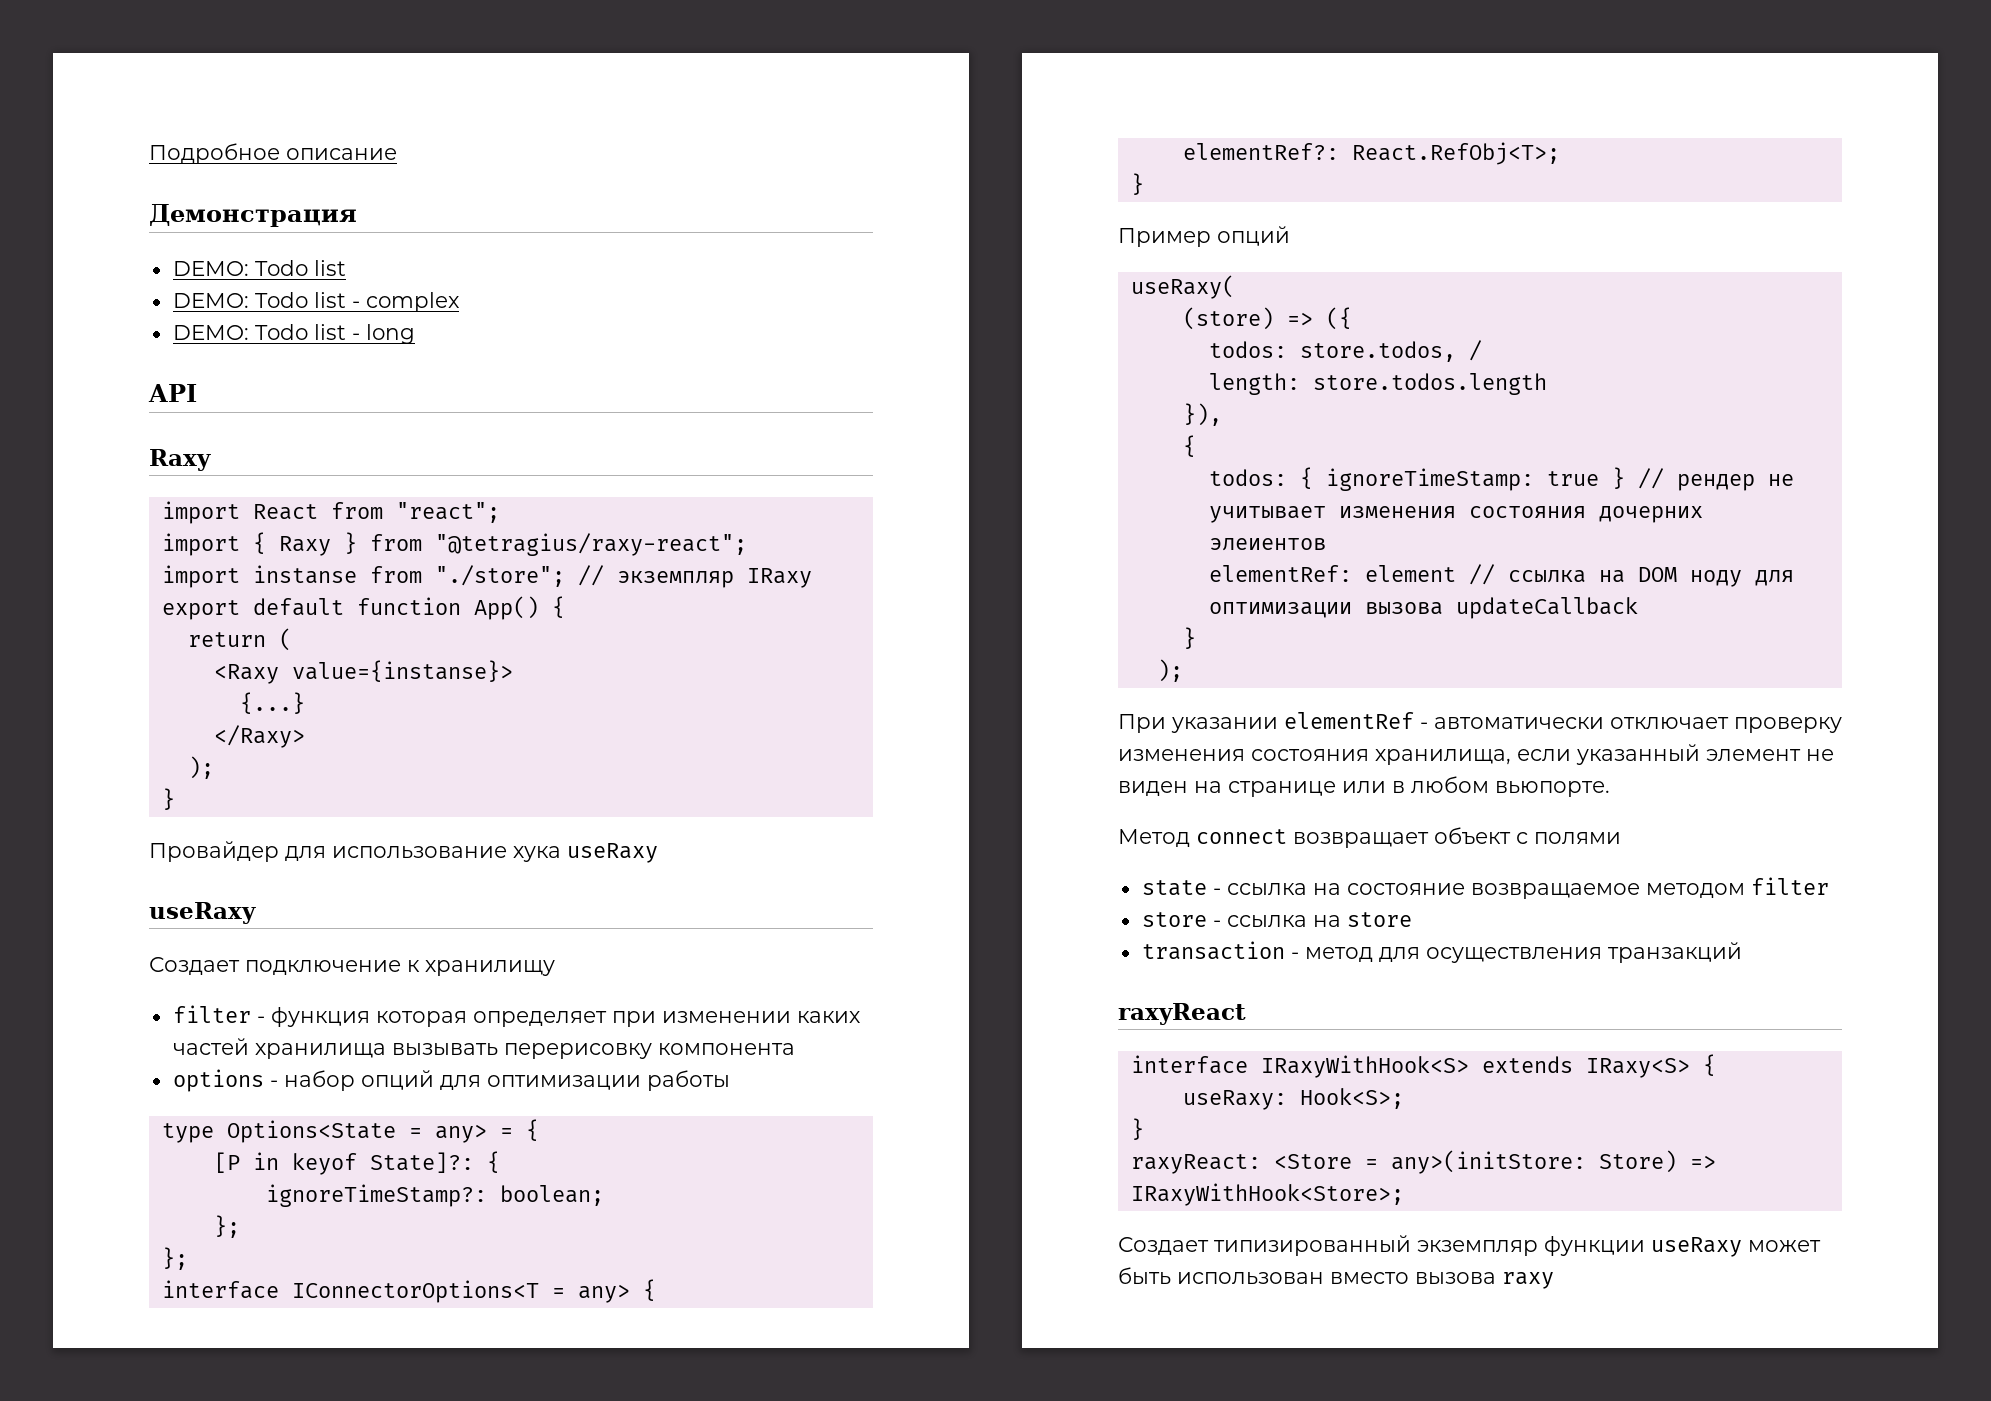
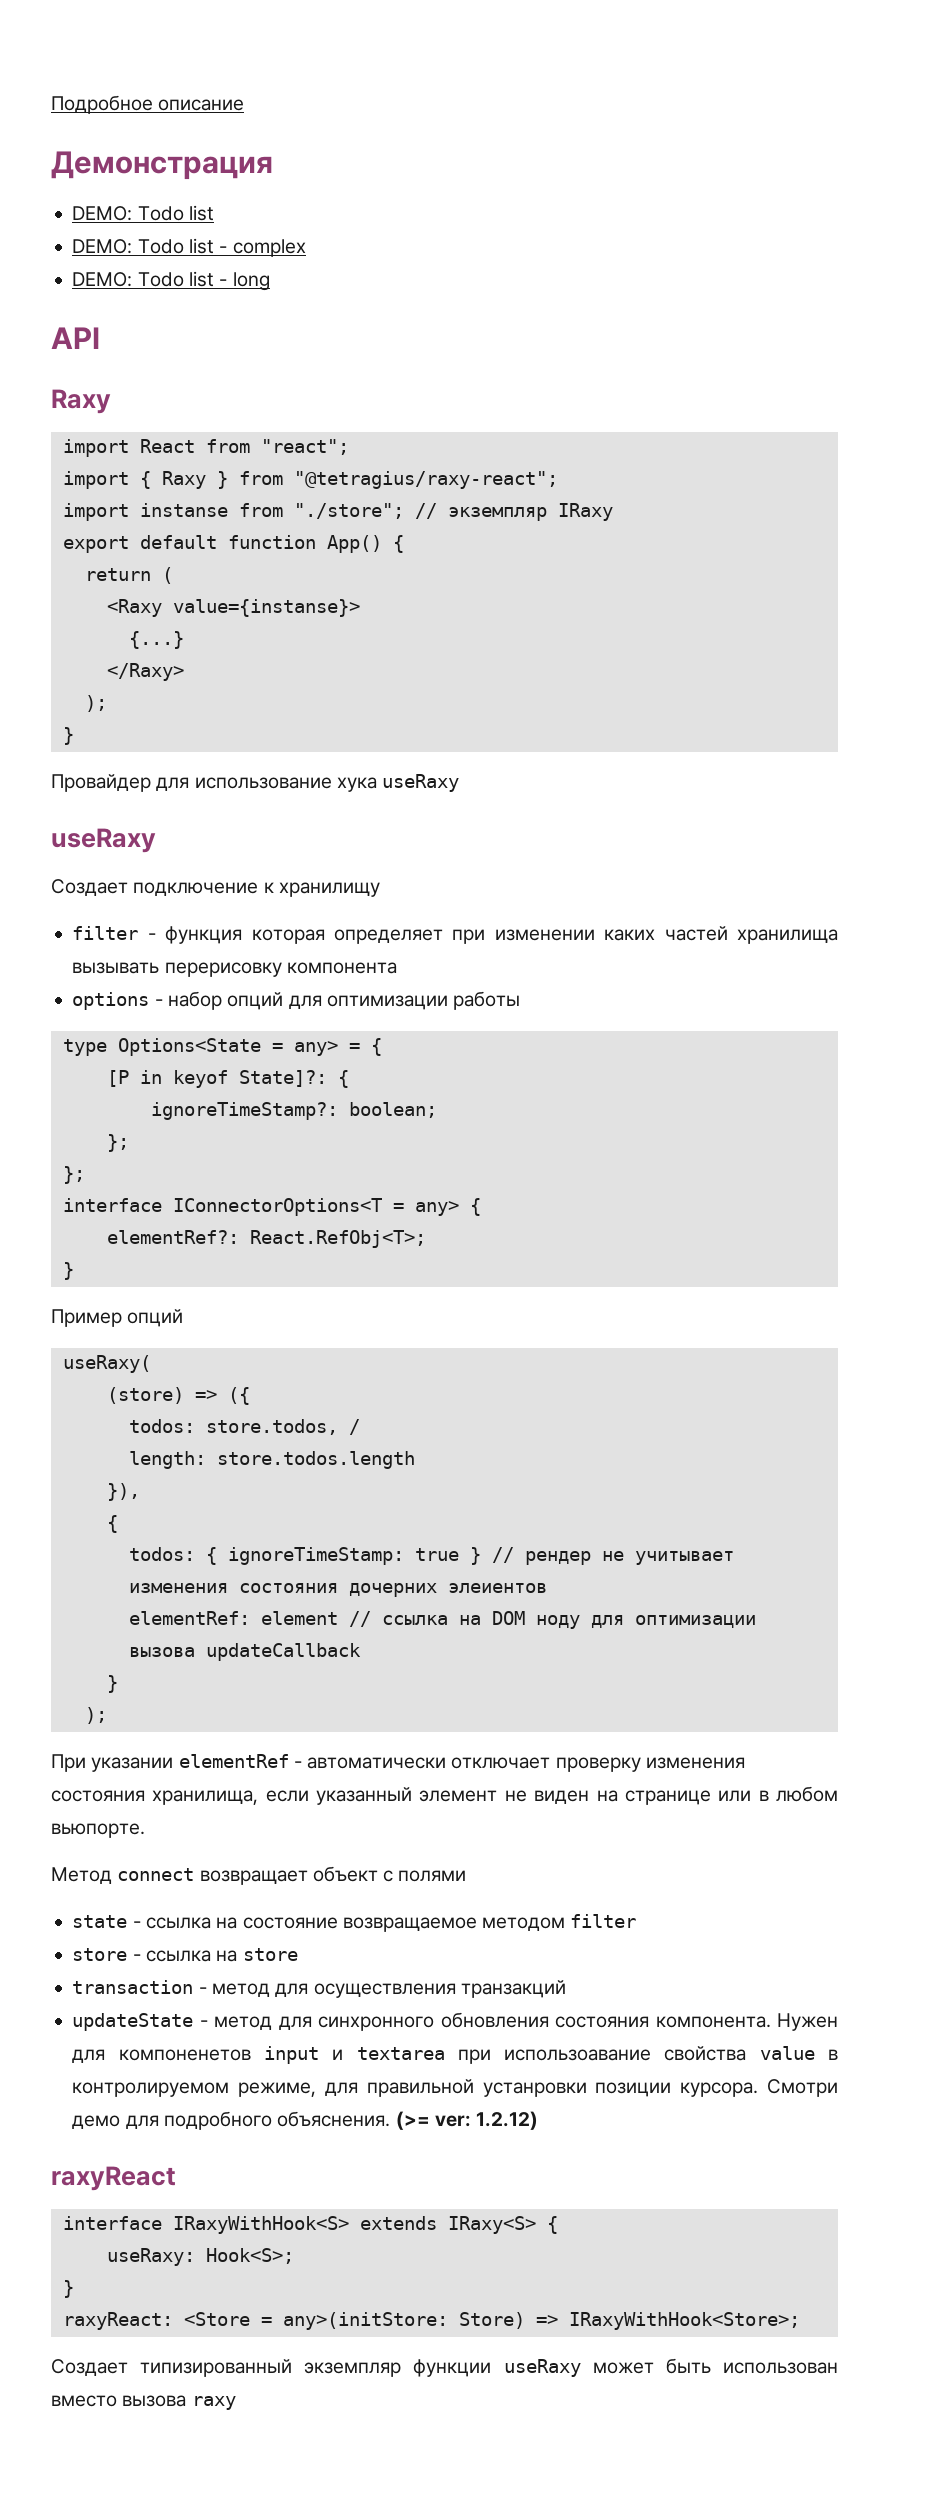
+ updateState - метод для синхронного обновления состояния компонента. Нужен для компоненетов input и textarea при использоавание свойства value в контролируемом режиме, для правильной устанровки позиции курсора. Смотри демо для подробного объяснения. (>= ver: 1.2.12)

